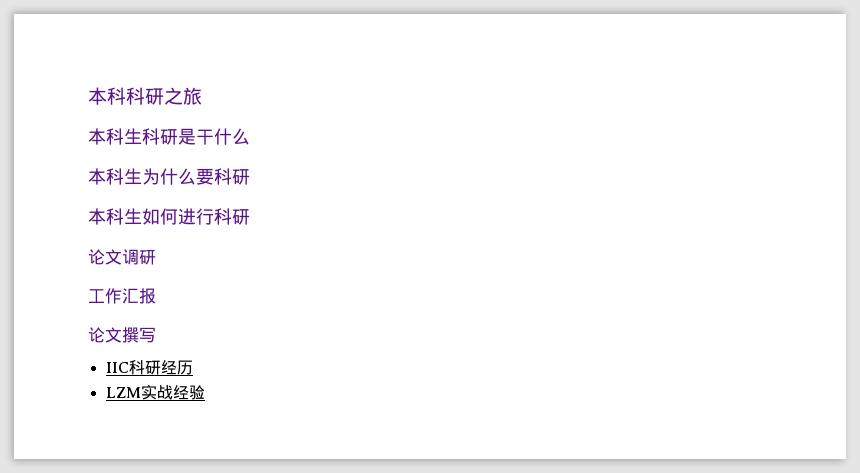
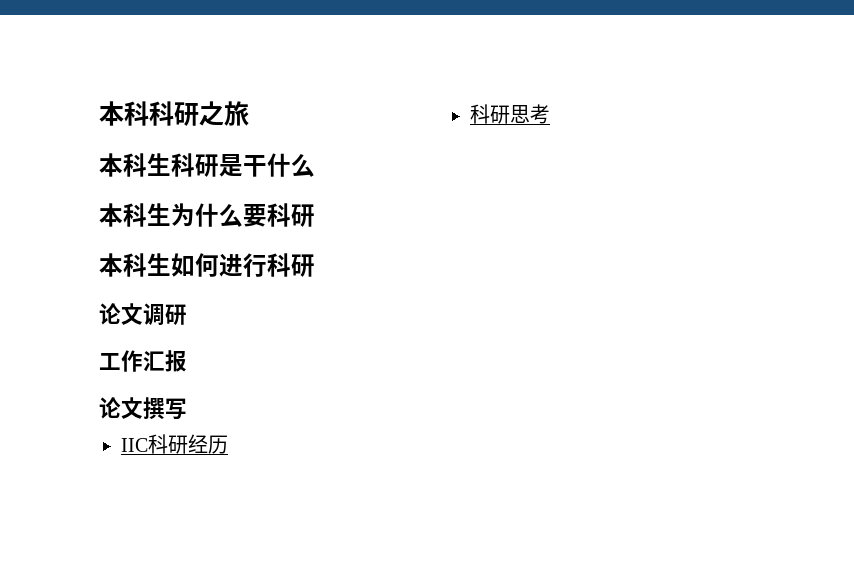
- LZM实战经验
+ 科研思考

